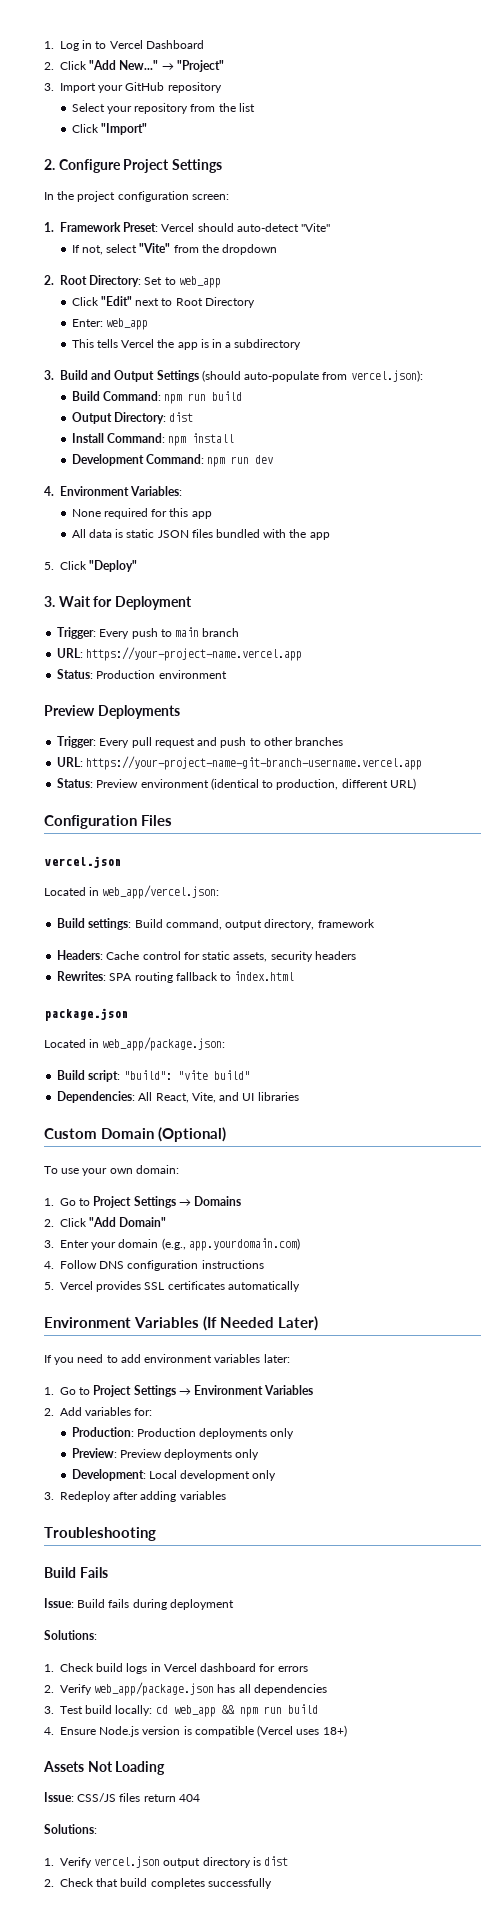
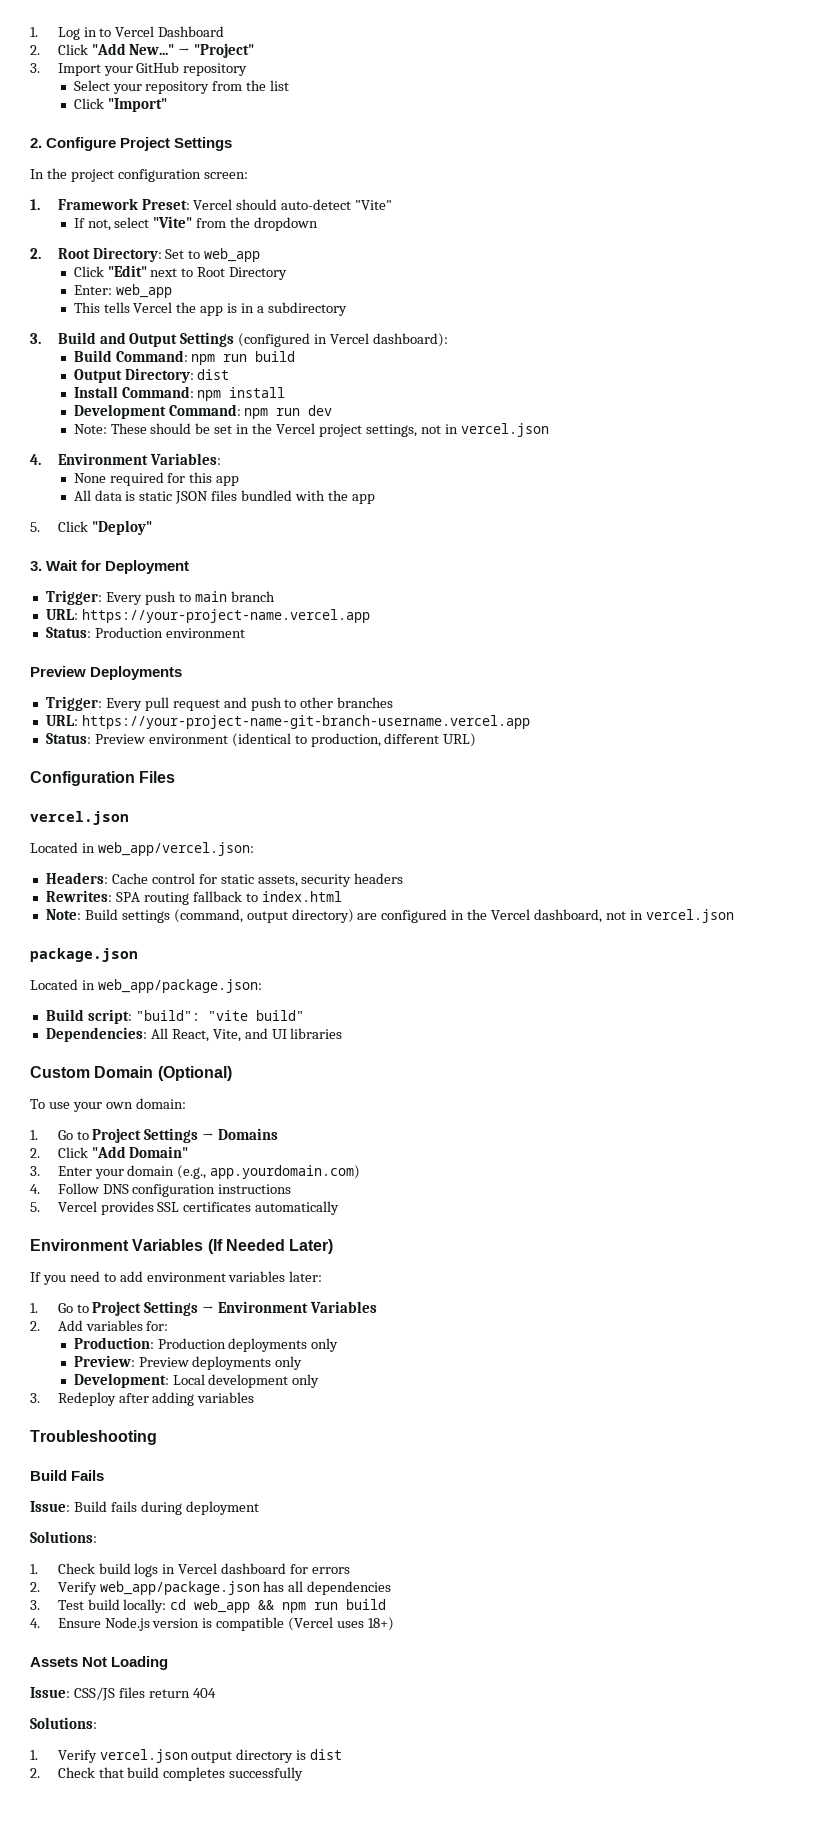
- 3. Build and Output Settings (should auto-populate from vercel.json):
+ 3. Build and Output Settings (configured in Vercel dashboard):
+ Note: These should be set in the Vercel project settings, not in vercel.json
- Build settings: Build command, output directory, framework
+ Note: Build settings (command, output directory) are configured in the Vercel dashboard, not in vercel.json

